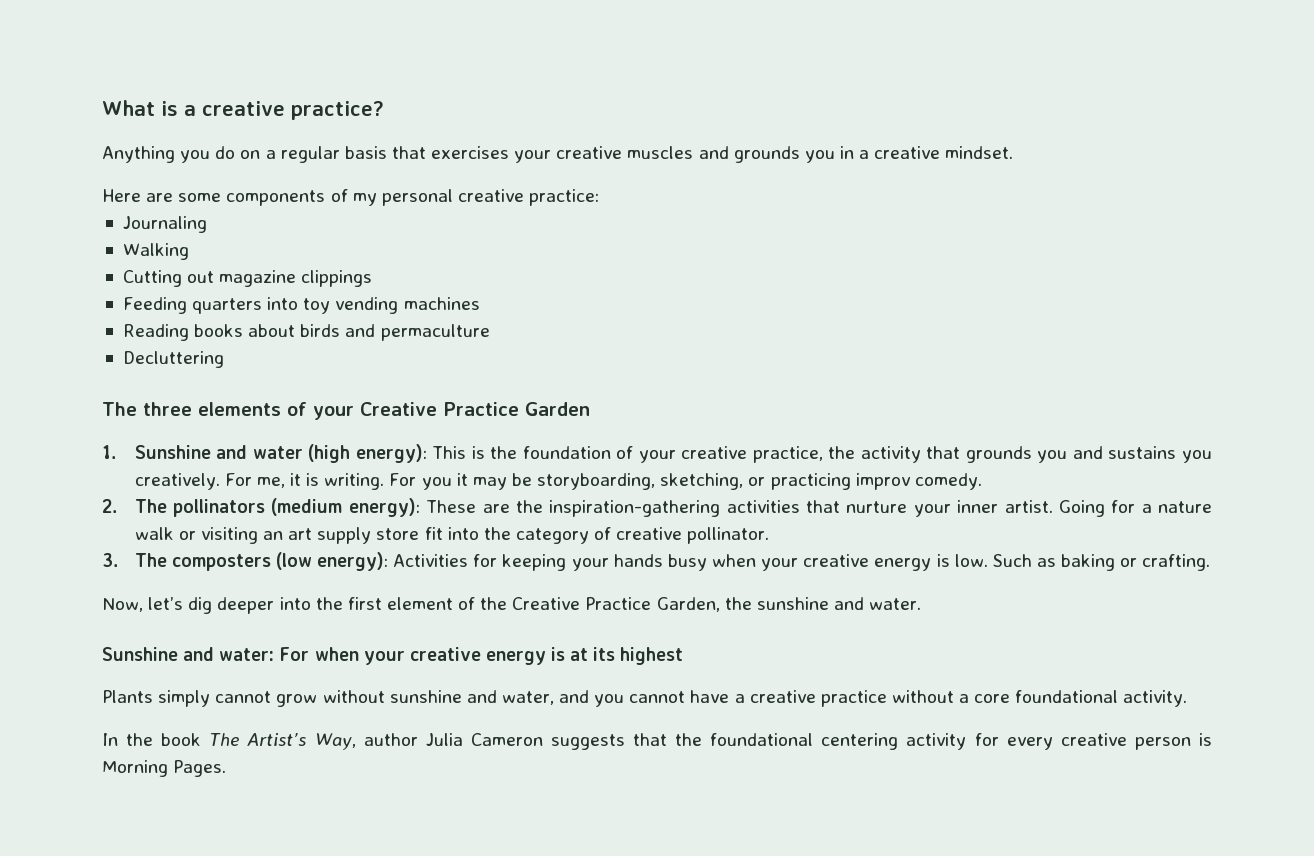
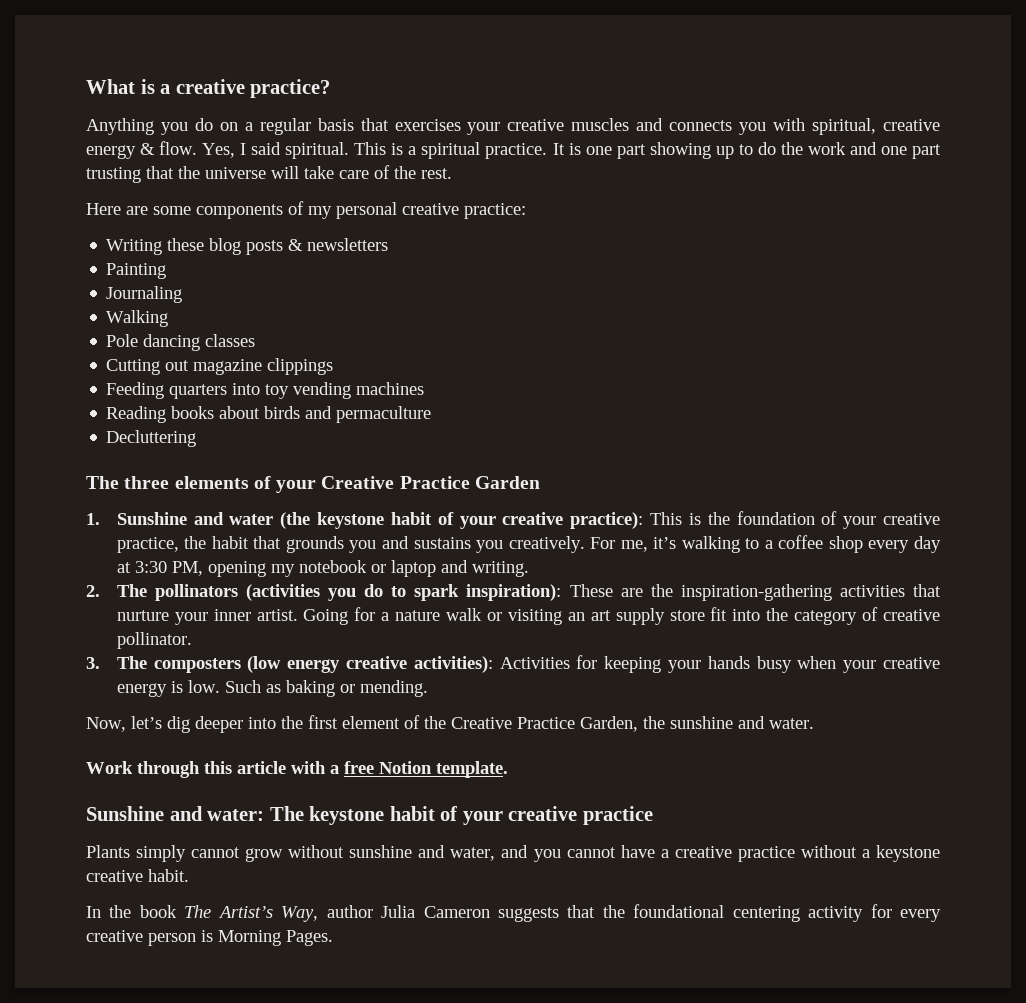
- Anything you do on a regular basis that exercises your creative muscles and grounds you in a creative mindset.
+ Anything you do on a regular basis that exercises your creative muscles and connects you with spiritual, creative energy & flow. Yes, I said spiritual. This is a spiritual practice. It is one part showing up to do the work and one part trusting that the universe will take care of the rest.
+ Writing these blog posts & newsletters
+ Painting
+ Pole dancing classes
- 1. Sunshine and water (high energy): This is the foundation of your creative practice, the activity that grounds you and sustains you creatively.
+ 1. Sunshine and water (the keystone habit of your creative practice): This is the foundation of your creative practice, the habit that grounds you and sustains you creatively.
- For me, it is writing. For you it may be storyboarding, sketching, or practicing improv comedy.
- 2. The pollinators (medium energy): These are the inspiration-gathering activities that nurture your inner artist.
+ For me, it’s walking to a coffee shop every day at 3:30 PM, opening my notebook or laptop and writing.
+ 2. The pollinators (activities you do to spark inspiration): These are the inspiration-gathering activities that nurture your inner artist.
- 3. The composters (low energy): Activities for keeping your hands busy when your creative energy is low.
+ 3. The composters (low energy creative activities): Activities for keeping your hands busy when your creative energy is low.
- Such as baking or crafting.
+ Such as baking or mending.
- Sunshine and water: For when your creative energy is at its highest
+ Work through this article with a free Notion template.
+ Sunshine and water: The keystone habit of your creative practice
- Plants simply cannot grow without sunshine and water, and you cannot have a creative practice without a core foundational activity.
+ Plants simply cannot grow without sunshine and water, and you cannot have a creative practice without a keystone creative habit.

